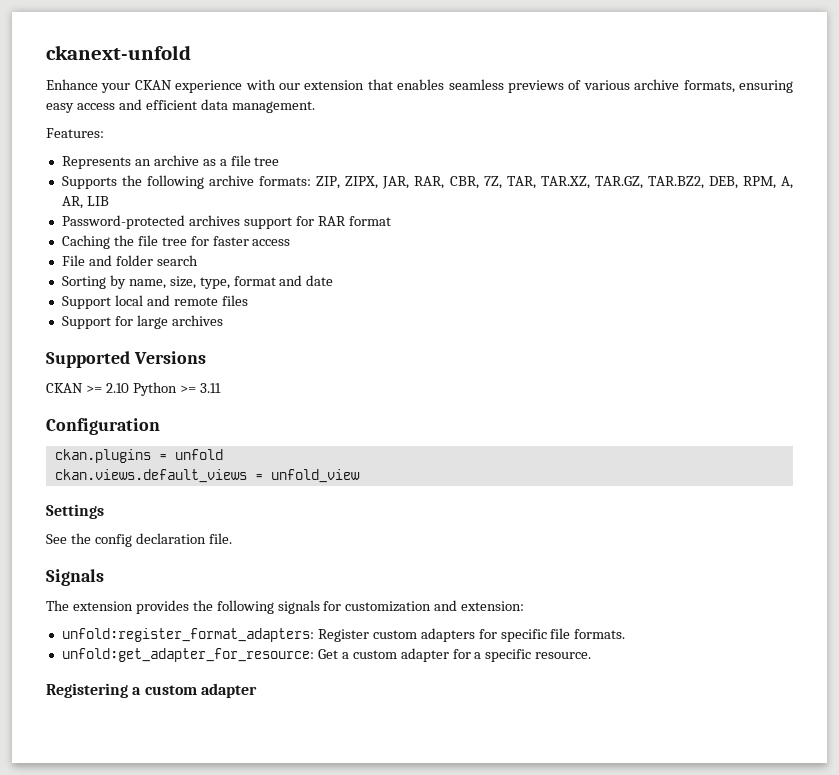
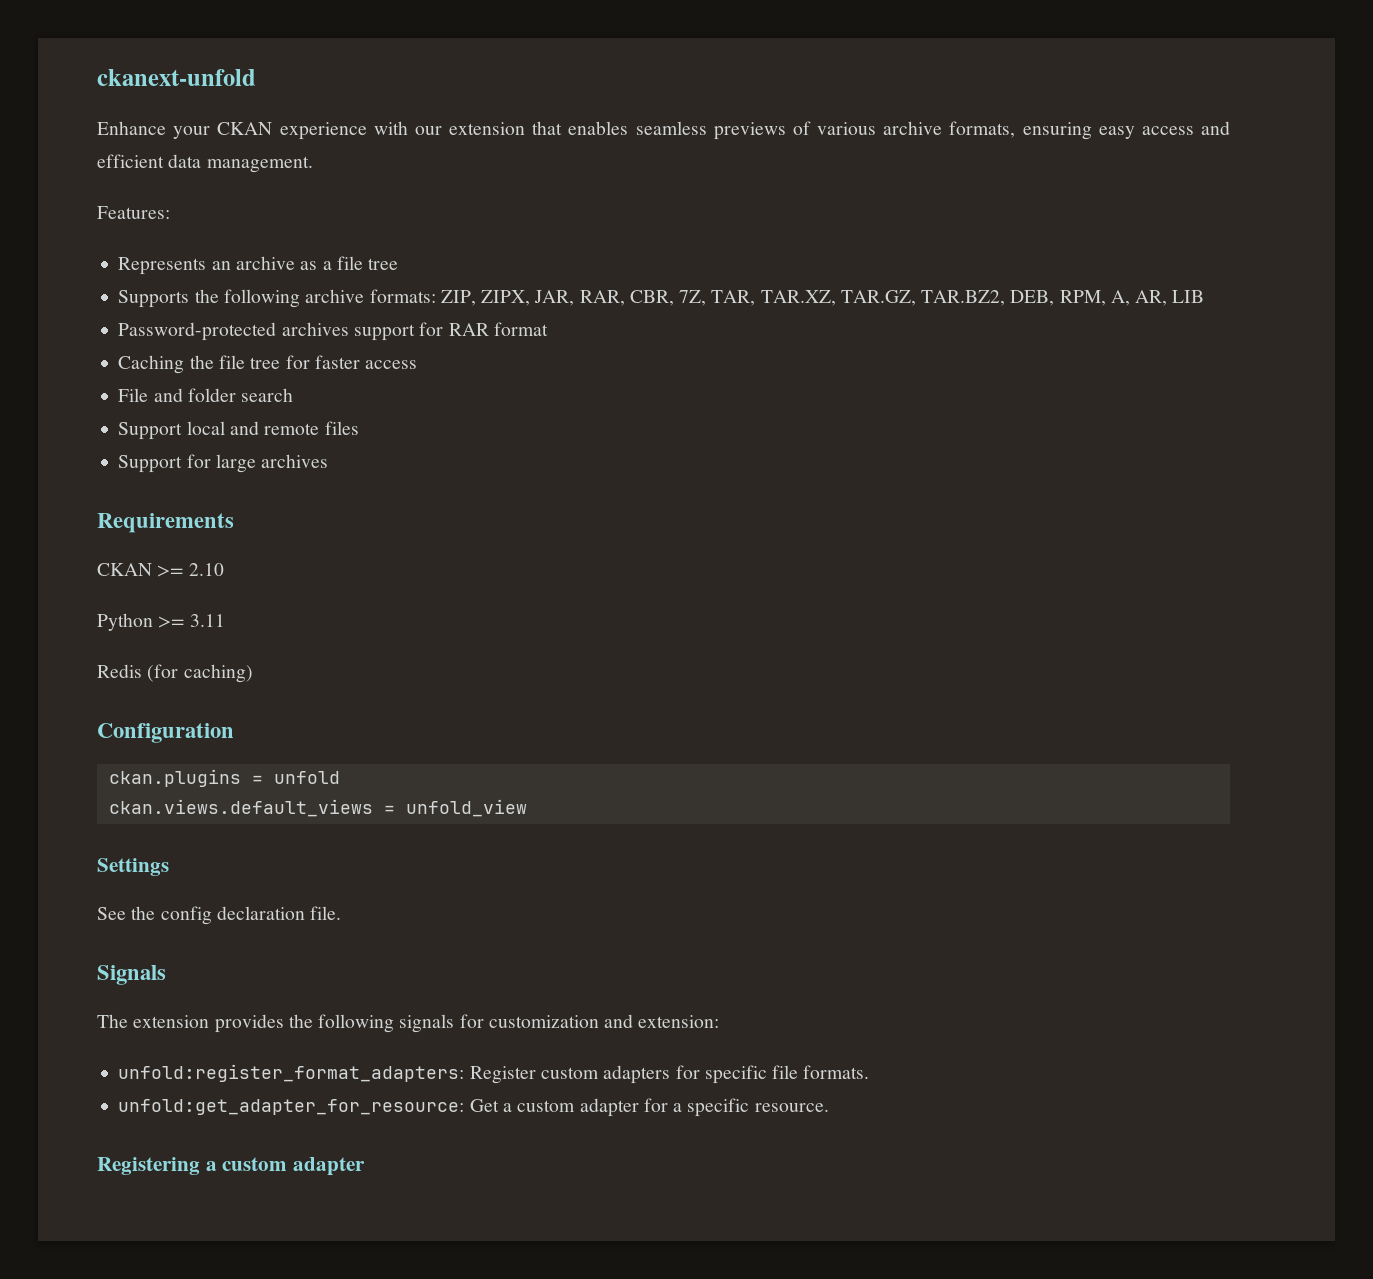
- Sorting by name, size, type, format and date
- Supported Versions
+ Requirements
- CKAN >= 2.10 Python >= 3.11
+ CKAN >= 2.10
+ Python >= 3.11
+ Redis (for caching)

